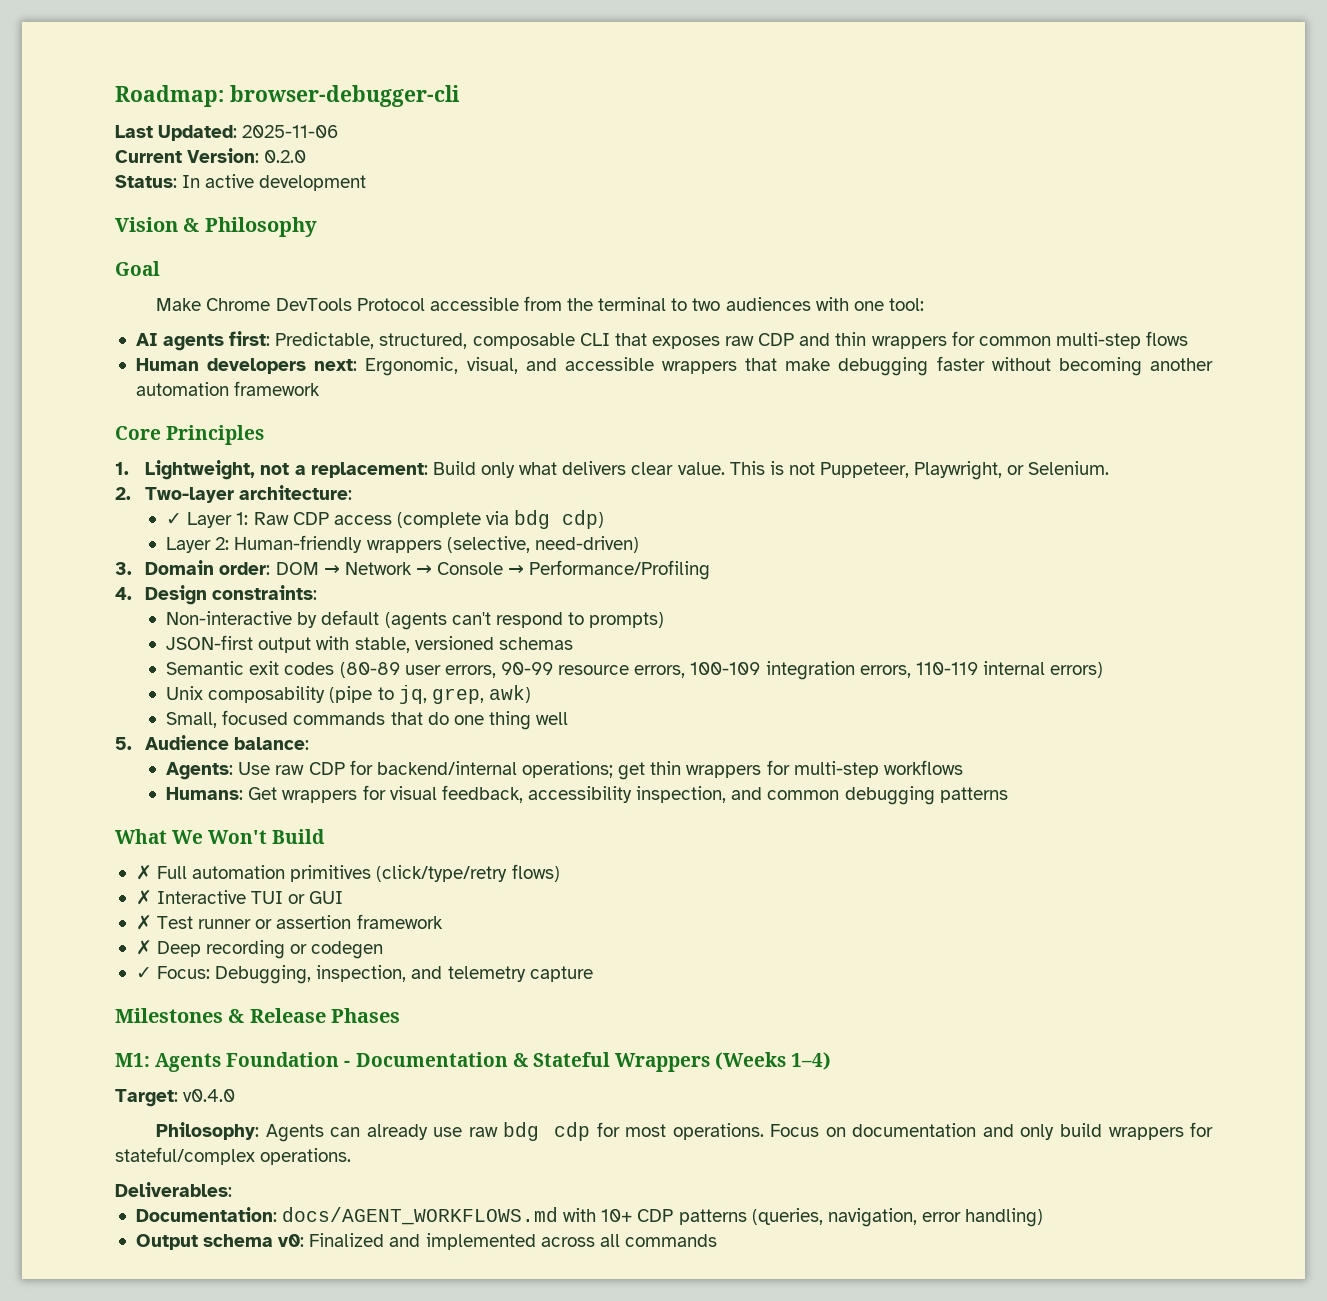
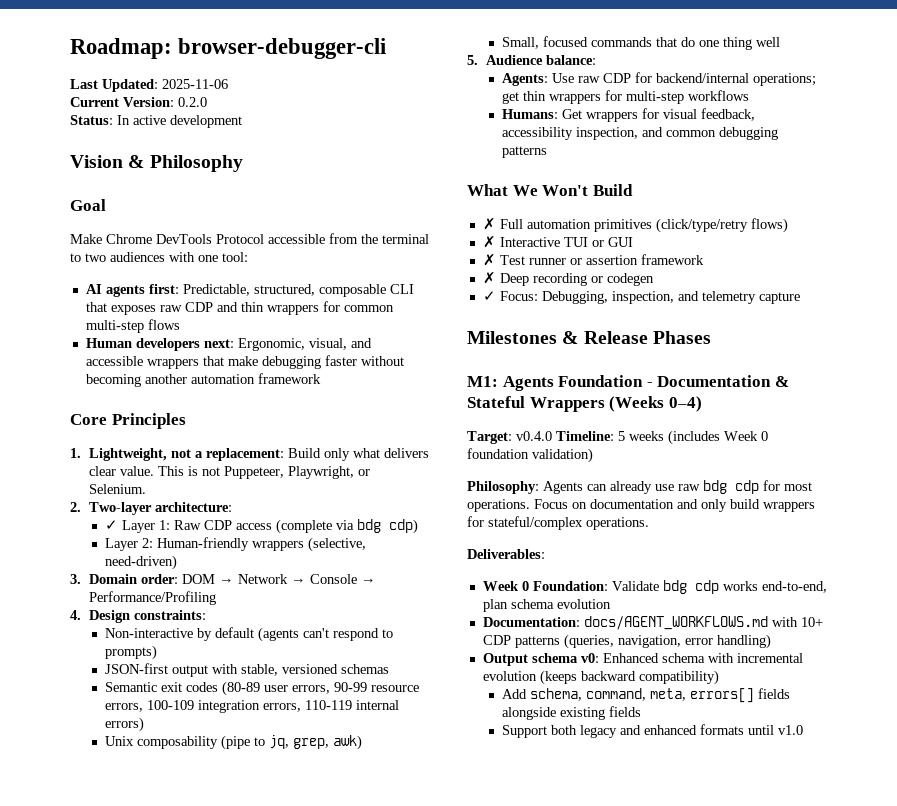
- M1: Agents Foundation - Documentation & Stateful Wrappers (Weeks 1–4)
+ M1: Agents Foundation - Documentation & Stateful Wrappers (Weeks 0–4)
- Target: v0.4.0
+ Target: v0.4.0 Timeline: 5 weeks (includes Week 0 foundation validation)
+ Week 0 Foundation: Validate bdg cdp works end-to-end, plan schema evolution
- Output schema v0: Finalized and implemented across all commands
+ Output schema v0: Enhanced schema with incremental evolution (keeps backward compatibility)
+ Add schema, command, meta, errors[] fields alongside existing fields
+ Support both legacy and enhanced formats until v1.0

